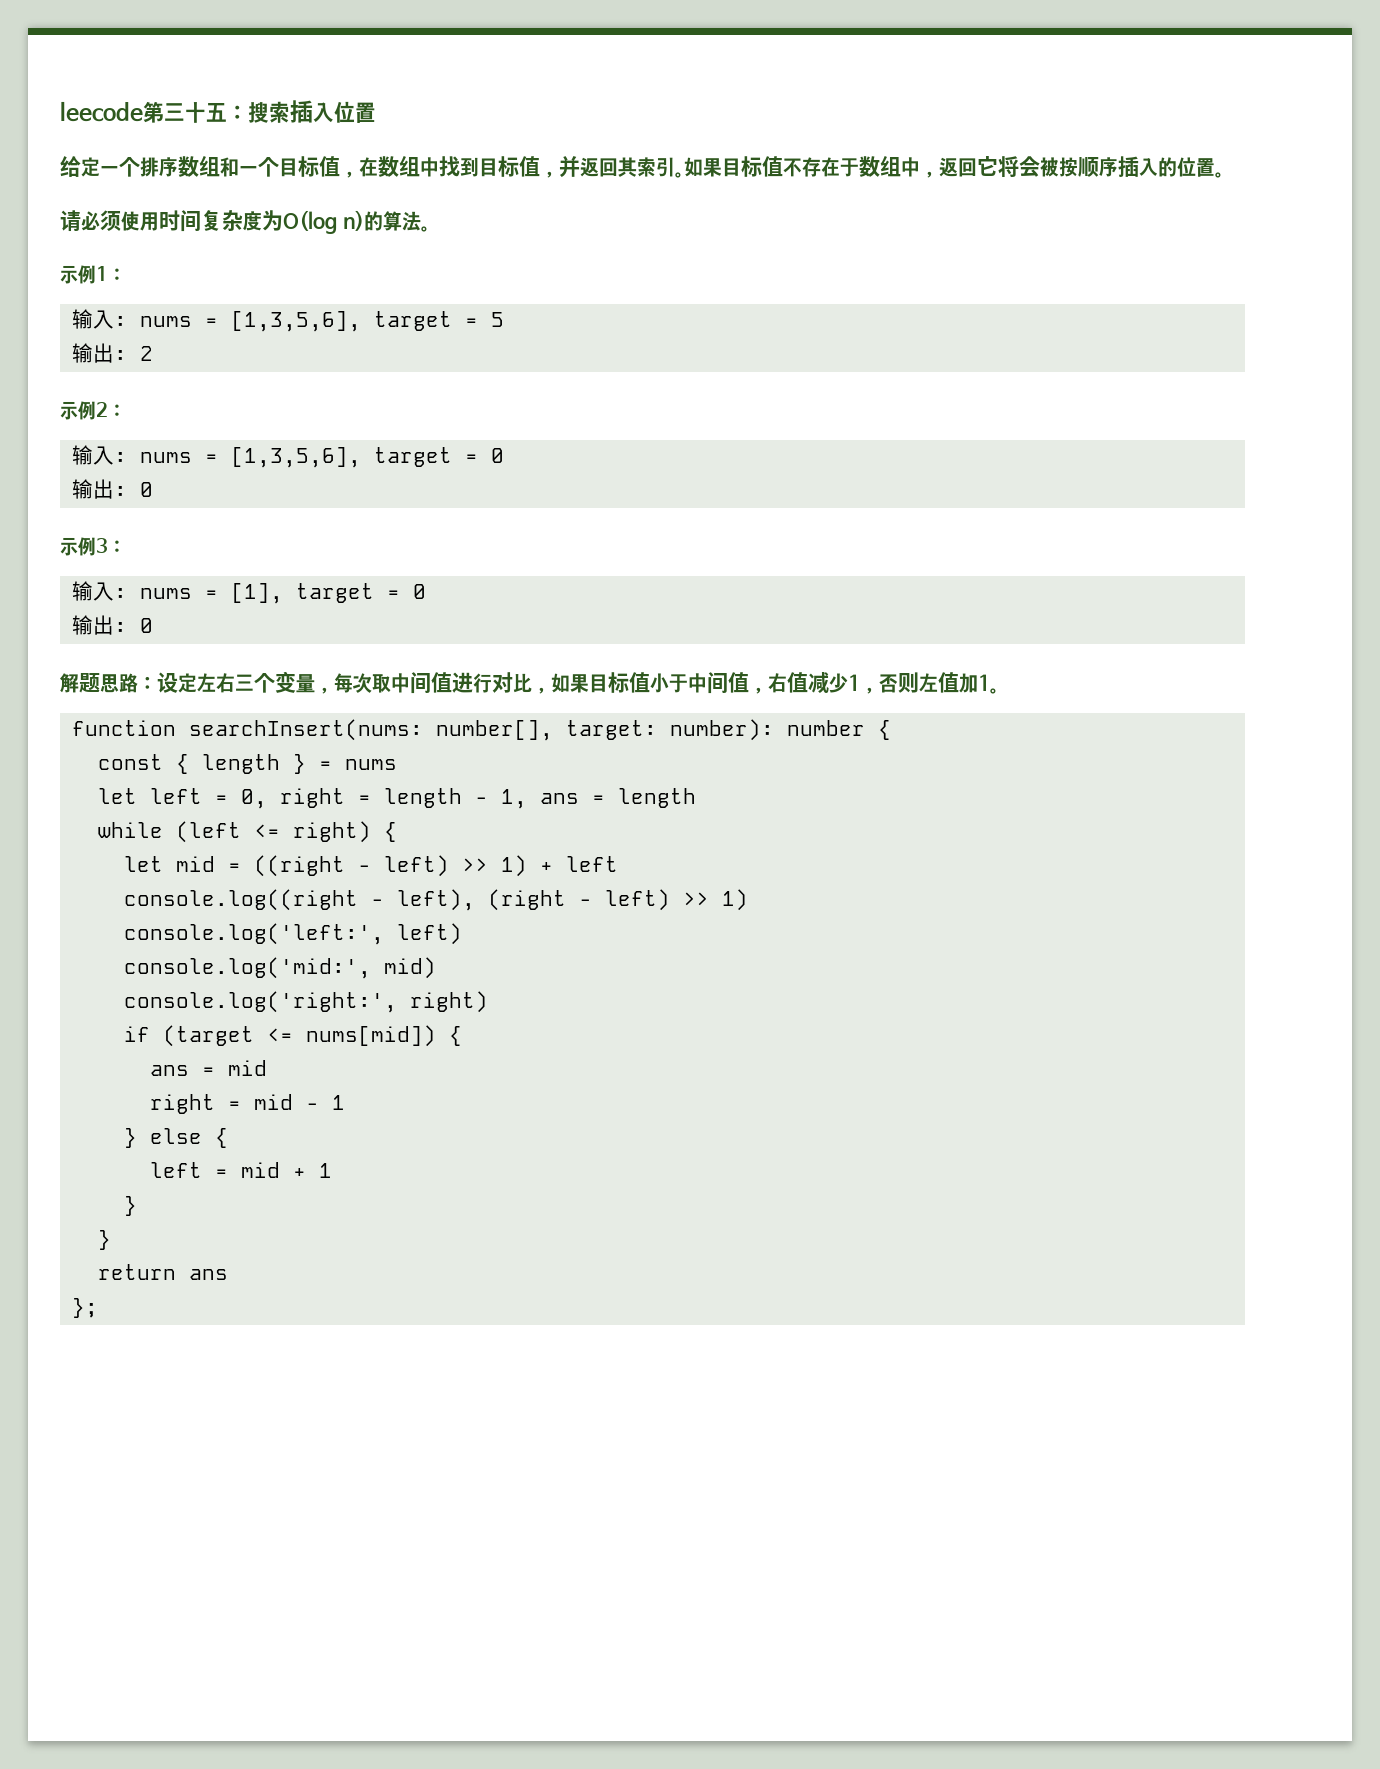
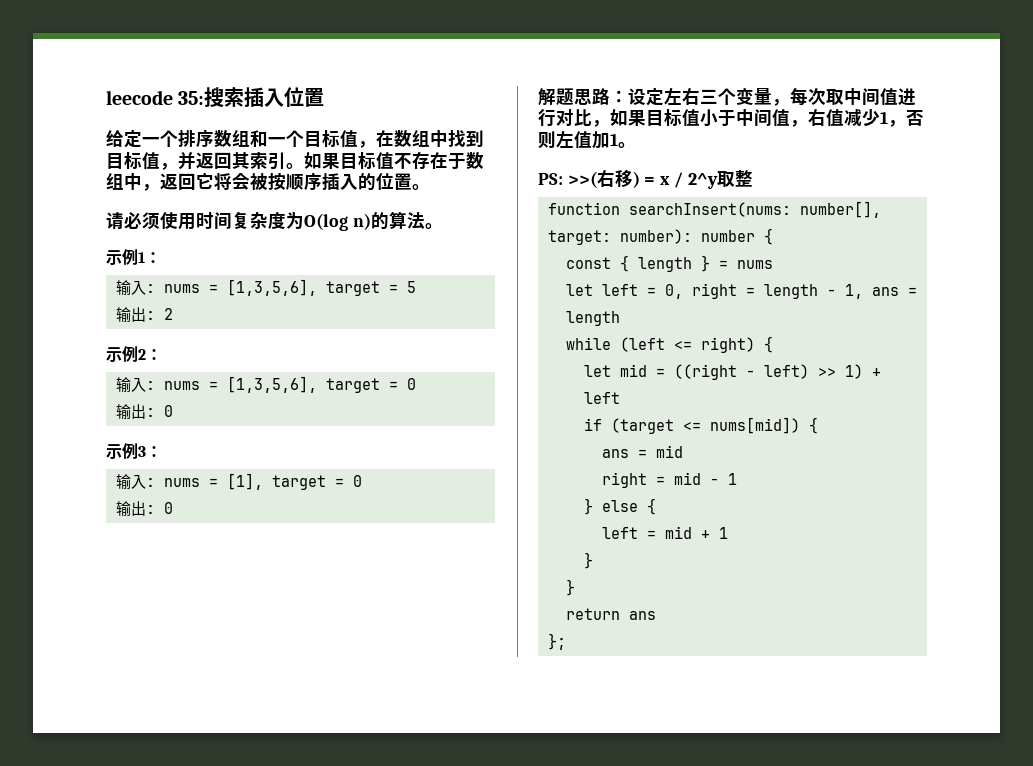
- leecode第三十五：搜索插入位置
+ leecode 35:搜索插入位置
+ PS: >>(右移) = x / 2^y取整
- console.log((right - left), (right - left) >> 1)
- console.log('left:', left)
- console.log('mid:', mid)
- console.log('right:', right)

